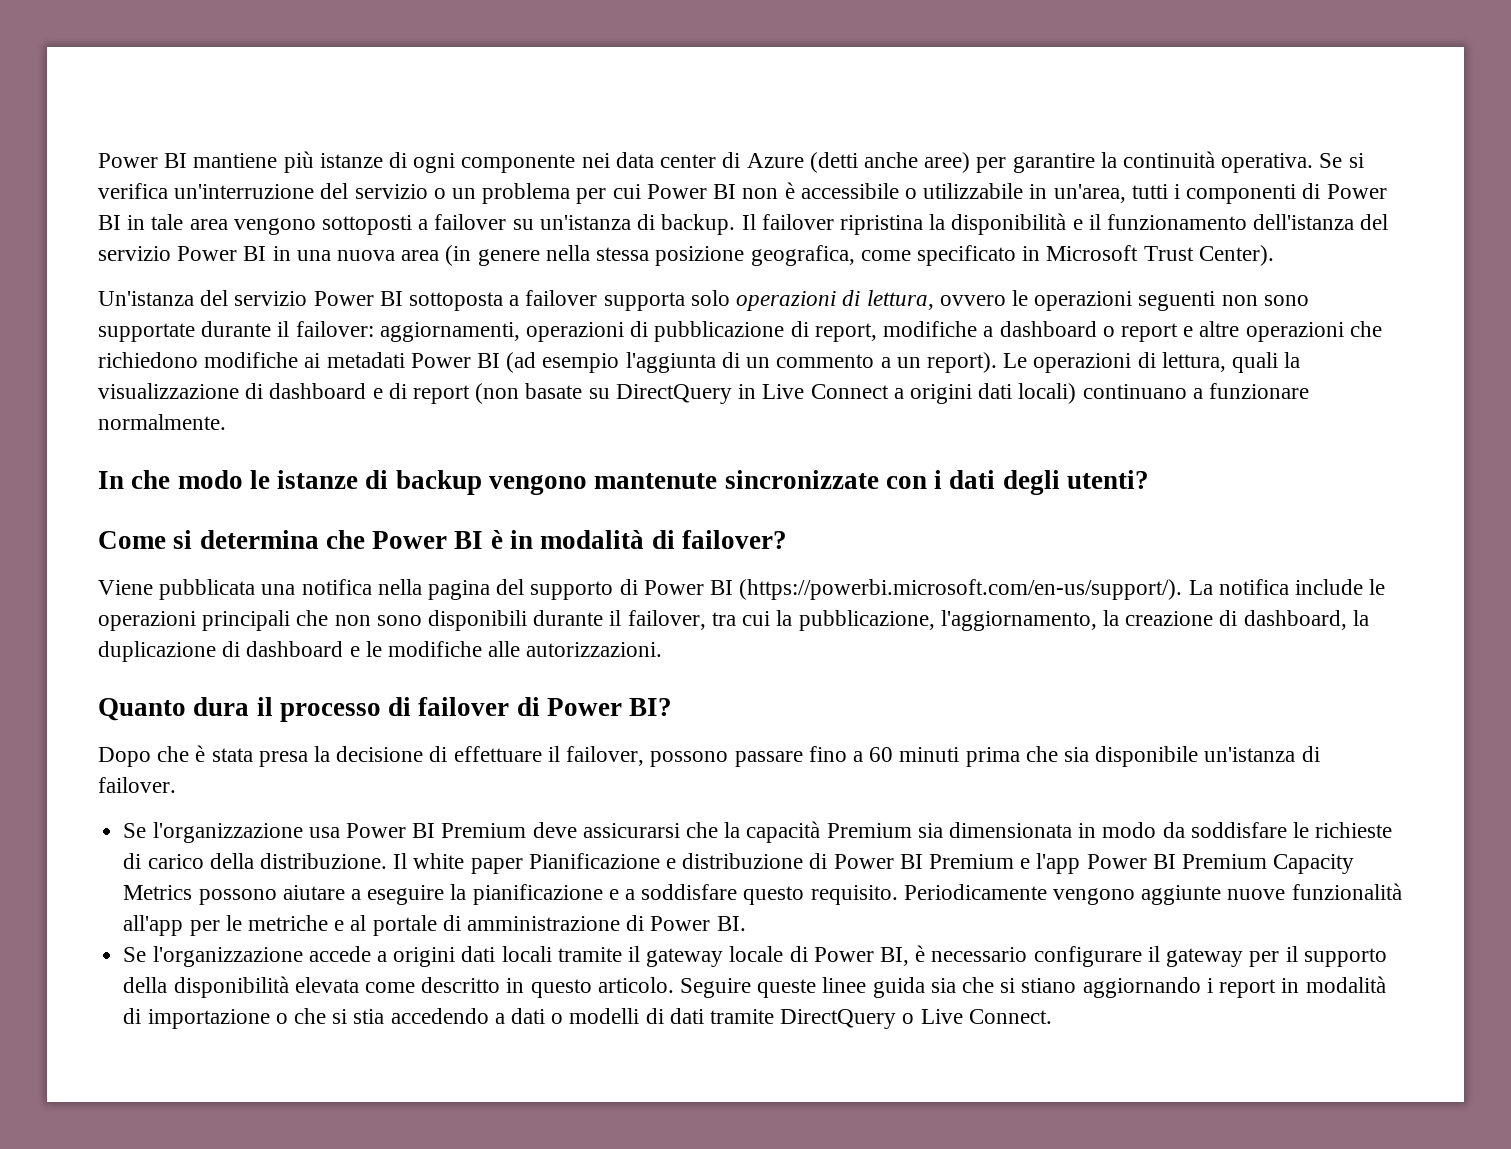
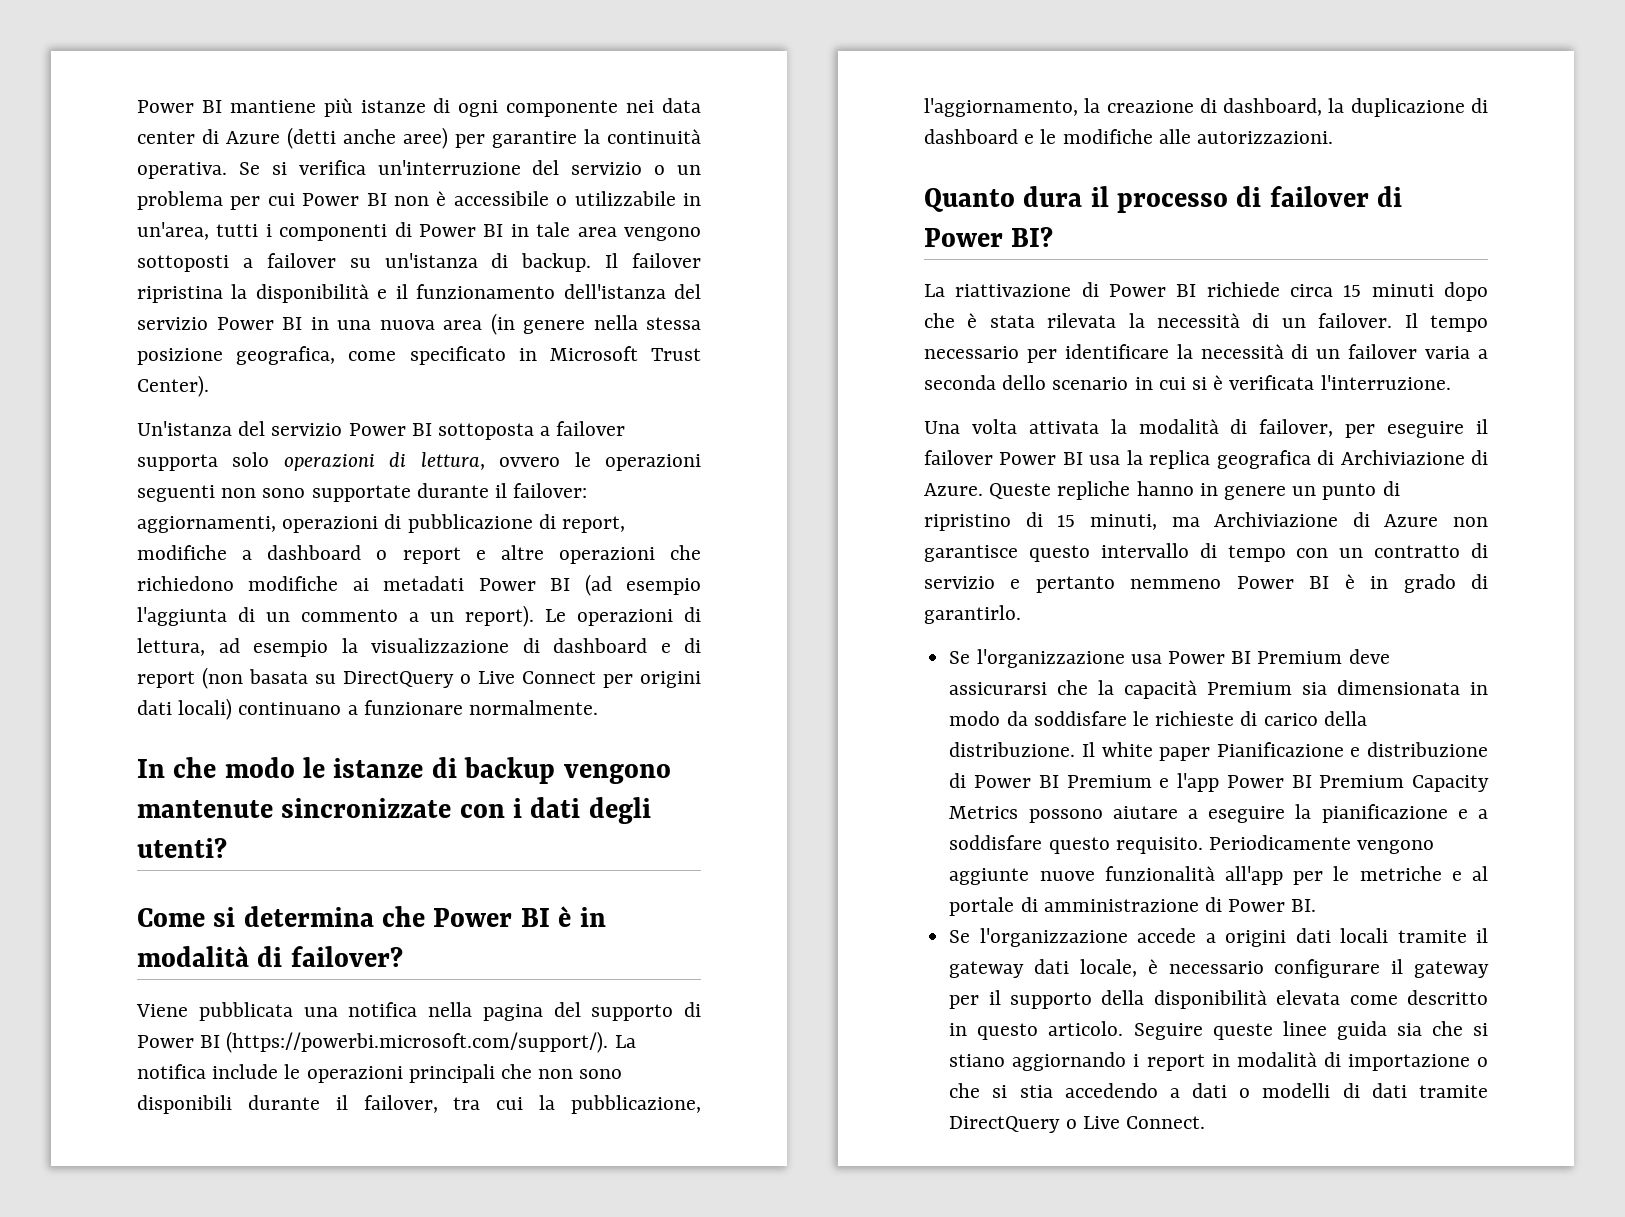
- Le operazioni di lettura, quali la visualizzazione di dashboard e di report (non basate su DirectQuery in Live Connect a origini dati locali) continuano a funzionare normalmente.
+ Le operazioni di lettura, ad esempio la visualizzazione di dashboard e di report (non basata su DirectQuery o Live Connect per origini dati locali) continuano a funzionare normalmente.
- Viene pubblicata una notifica nella pagina del supporto di Power BI (https://powerbi.microsoft.com/en-us/support/). La notifica include le operazioni principali che non sono disponibili durante il failover, tra cui la pubblicazione, l'aggiornamento, la creazione di dashboard, la duplicazione di dashboard e le modifiche alle autorizzazioni.
+ Viene pubblicata una notifica nella pagina del supporto di Power BI (https://powerbi.microsoft.com/support/). La notifica include le operazioni principali che non sono disponibili durante il failover, tra cui la pubblicazione, l'aggiornamento, la creazione di dashboard, la duplicazione di dashboard e le modifiche alle autorizzazioni.
- Dopo che è stata presa la decisione di effettuare il failover, possono passare fino a 60 minuti prima che sia disponibile un'istanza di failover.
+ La riattivazione di Power BI richiede circa 15 minuti dopo che è stata rilevata la necessità di un failover. Il tempo necessario per identificare la necessità di un failover varia a seconda dello scenario in cui si è verificata l'interruzione.
+ Una volta attivata la modalità di failover, per eseguire il failover Power BI usa la replica geografica di Archiviazione di Azure. Queste repliche hanno in genere un punto di ripristino di 15 minuti, ma Archiviazione di Azure non garantisce questo intervallo di tempo con un contratto di servizio e pertanto nemmeno Power BI è in grado di garantirlo.
- Se l'organizzazione accede a origini dati locali tramite il gateway locale di Power BI, è necessario configurare il gateway per il supporto della disponibilità elevata come descritto in questo articolo.
+ Se l'organizzazione accede a origini dati locali tramite il gateway dati locale, è necessario configurare il gateway per il supporto della disponibilità elevata come descritto in questo articolo.

